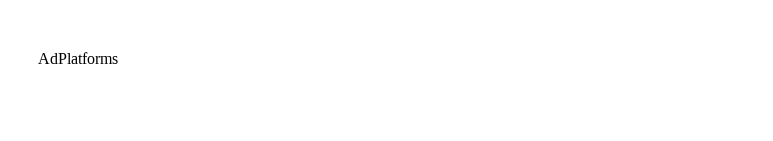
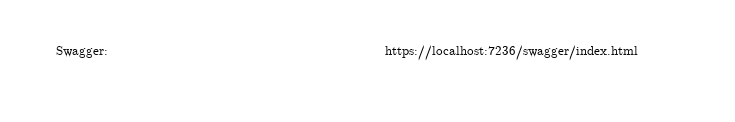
- AdPlatforms
+ Swagger: https://localhost:7236/swagger/index.html

